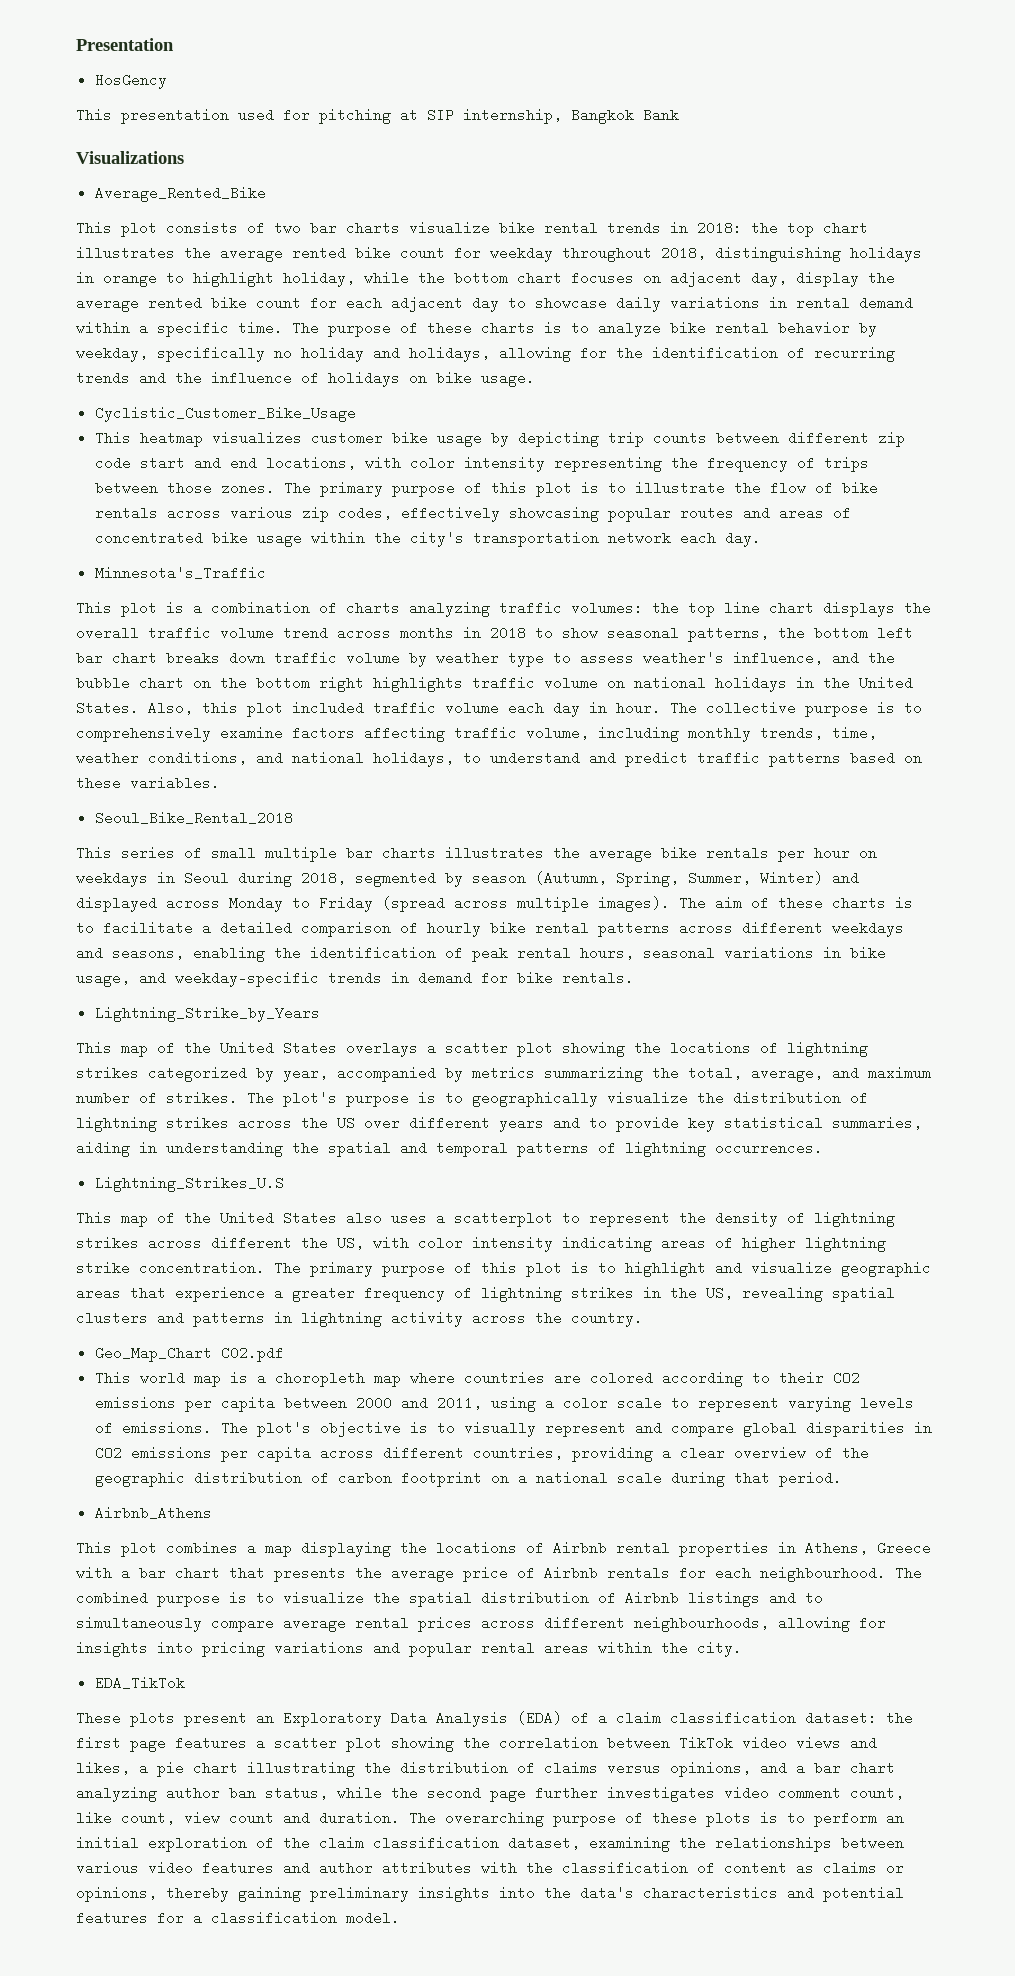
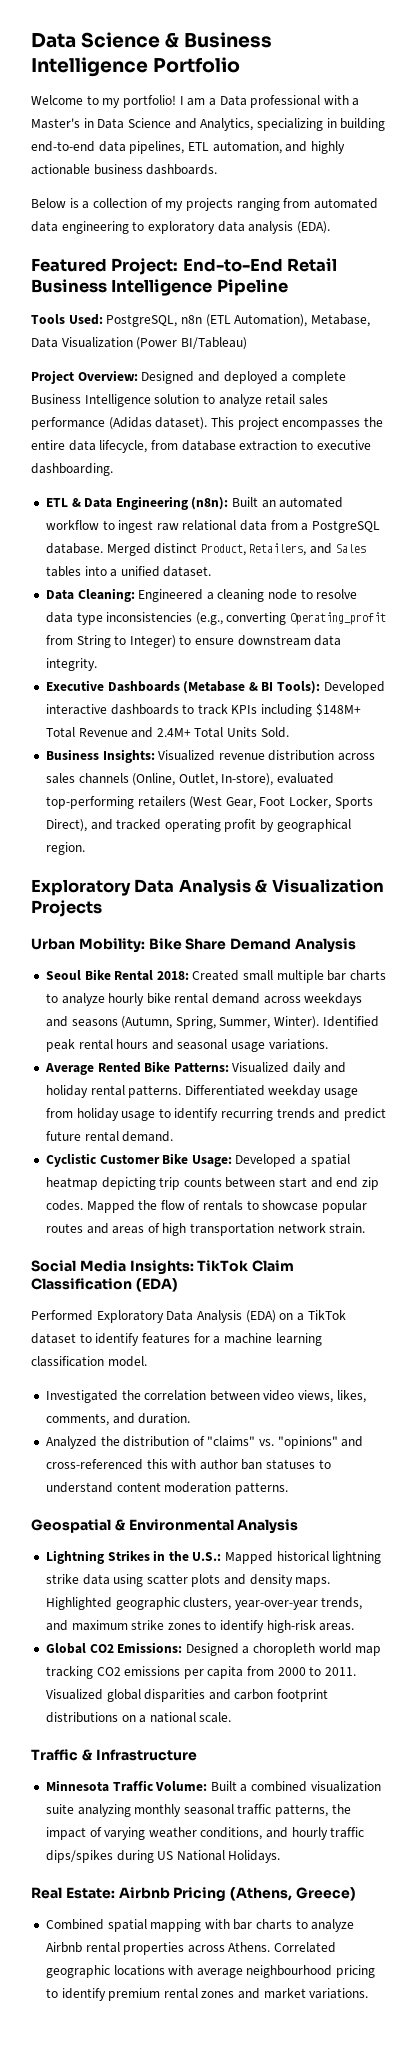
- Presentation
- HosGency
- This presentation used for pitching at SIP internship, Bangkok Bank
- Visualizations
- Average_Rented_Bike
- This plot consists of two bar charts visualize bike rental trends in 2018: the top chart illustrates the average rented bike count for weekday throughout 2018, distinguishing holidays in orange to highlight holiday, while the bottom chart focuses on adjacent day, display the average rented bike count for each adjacent day to showcase daily variations in rental demand within a specific time. The purpose of these charts is to analyze bike rental behavior by weekday, specifically no holiday and holidays, allowing for the identification of recurring trends and the influence of holidays on bike usage.
- Cyclistic_Customer_Bike_Usage
- This heatmap visualizes customer bike usage by depicting trip counts between different zip code start and end locations, with color intensity representing the frequency of trips between those zones. The primary purpose of this plot is to illustrate the flow of bike rentals across various zip codes, effectively showcasing popular routes and areas of concentrated bike usage within the city's transportation network each day.
- Minnesota's_Traffic
- This plot is a combination of charts analyzing traffic volumes: the top line chart displays the overall traffic volume trend across months in 2018 to show seasonal patterns, the bottom left bar chart breaks down traffic volume by weather type to assess weather's influence, and the bubble chart on the bottom right highlights traffic volume on national holidays in the United States. Also, this plot included traffic volume each day in hour. The collective purpose is to comprehensively examine factors affecting traffic volume, including monthly trends, time, weather conditions, and national holidays, to understand and predict traffic patterns based on these variables.
- Seoul_Bike_Rental_2018
- This series of small multiple bar charts illustrates the average bike rentals per hour on weekdays in Seoul during 2018, segmented by season (Autumn, Spring, Summer, Winter) and displayed across Monday to Friday (spread across multiple images). The aim of these charts is to facilitate a detailed comparison of hourly bike rental patterns across different weekdays and seasons, enabling the identification of peak rental hours, seasonal variations in bike usage, and weekday-specific trends in demand for bike rentals.
- Lightning_Strike_by_Years
- This map of the United States overlays a scatter plot showing the locations of lightning strikes categorized by year, accompanied by metrics summarizing the total, average, and maximum number of strikes. The plot's purpose is to geographically visualize the distribution of lightning strikes across the US over different years and to provide key statistical summaries, aiding in understanding the spatial and temporal patterns of lightning occurrences.
- Lightning_Strikes_U.S
- This map of the United States also uses a scatterplot to represent the density of lightning strikes across different the US, with color intensity indicating areas of higher lightning strike concentration. The primary purpose of this plot is to highlight and visualize geographic areas that experience a greater frequency of lightning strikes in the US, revealing spatial clusters and patterns in lightning activity across the country.
- Geo_Map_Chart C02.pdf
- This world map is a choropleth map where countries are colored according to their CO2 emissions per capita between 2000 and 2011, using a color scale to represent varying levels of emissions. The plot's objective is to visually represent and compare global disparities in CO2 emissions per capita across different countries, providing a clear overview of the geographic distribution of carbon footprint on a national scale during that period.
- Airbnb_Athens
- This plot combines a map displaying the locations of Airbnb rental properties in Athens, Greece with a bar chart that presents the average price of Airbnb rentals for each neighbourhood. The combined purpose is to visualize the spatial distribution of Airbnb listings and to simultaneously compare average rental prices across different neighbourhoods, allowing for insights into pricing variations and popular rental areas within the city.
- EDA_TikTok
- These plots present an Exploratory Data Analysis (EDA) of a claim classification dataset: the first page features a scatter plot showing the correlation between TikTok video views and likes, a pie chart illustrating the distribution of claims versus opinions, and a bar chart analyzing author ban status, while the second page further investigates video comment count, like count, view count and duration. The overarching purpose of these plots is to perform an initial exploration of the claim classification dataset, examining the relationships between various video features and author attributes with the classification of content as claims or opinions, thereby gaining preliminary insights into the data's characteristics and potential features for a classification model.
+ Data Science & Business Intelligence Portfolio
+ Welcome to my portfolio! I am a Data professional with a Master's in Data Science and Analytics, specializing in building end-to-end data pipelines, ETL automation, and highly actionable business dashboards.
+ Below is a collection of my projects ranging from automated data engineering to exploratory data analysis (EDA).
+ Featured Project: End-to-End Retail Business Intelligence Pipeline
+ Tools Used: PostgreSQL, n8n (ETL Automation), Metabase, Data Visualization (Power BI/Tableau)
+ Project Overview: Designed and deployed a complete Business Intelligence solution to analyze retail sales performance (Adidas dataset). This project encompasses the entire data lifecycle, from database extraction to executive dashboarding.
+ ETL & Data Engineering (n8n): Built an automated workflow to ingest raw relational data from a PostgreSQL database. Merged distinct Product, Retailers, and Sales tables into a unified dataset.
+ Data Cleaning: Engineered a cleaning node to resolve data type inconsistencies (e.g., converting Operating_profit from String to Integer) to ensure downstream data integrity.
+ Executive Dashboards (Metabase & BI Tools): Developed interactive dashboards to track KPIs including $148M+ Total Revenue and 2.4M+ Total Units Sold.
+ Business Insights: Visualized revenue distribution across sales channels (Online, Outlet, In-store), evaluated top-performing retailers (West Gear, Foot Locker, Sports Direct), and tracked operating profit by geographical region.
+ Exploratory Data Analysis & Visualization Projects
+ Urban Mobility: Bike Share Demand Analysis
+ Seoul Bike Rental 2018: Created small multiple bar charts to analyze hourly bike rental demand across weekdays and seasons (Autumn, Spring, Summer, Winter). Identified peak rental hours and seasonal usage variations.
+ Average Rented Bike Patterns: Visualized daily and holiday rental patterns. Differentiated weekday usage from holiday usage to identify recurring trends and predict future rental demand.
+ Cyclistic Customer Bike Usage: Developed a spatial heatmap depicting trip counts between start and end zip codes. Mapped the flow of rentals to showcase popular routes and areas of high transportation network strain.
+ Social Media Insights: TikTok Claim Classification (EDA)
+ Performed Exploratory Data Analysis (EDA) on a TikTok dataset to identify features for a machine learning classification model.
+ Investigated the correlation between video views, likes, comments, and duration.
+ Analyzed the distribution of "claims" vs. "opinions" and cross-referenced this with author ban statuses to understand content moderation patterns.
+ Geospatial & Environmental Analysis
+ Lightning Strikes in the U.S.: Mapped historical lightning strike data using scatter plots and density maps. Highlighted geographic clusters, year-over-year trends, and maximum strike zones to identify high-risk areas.
+ Global CO2 Emissions: Designed a choropleth world map tracking CO2 emissions per capita from 2000 to 2011. Visualized global disparities and carbon footprint distributions on a national scale.
+ Traffic & Infrastructure
+ Minnesota Traffic Volume: Built a combined visualization suite analyzing monthly seasonal traffic patterns, the impact of varying weather conditions, and hourly traffic dips/spikes during US National Holidays.
+ Real Estate: Airbnb Pricing (Athens, Greece)
+ Combined spatial mapping with bar charts to analyze Airbnb rental properties across Athens. Correlated geographic locations with average neighbourhood pricing to identify premium rental zones and market variations.

